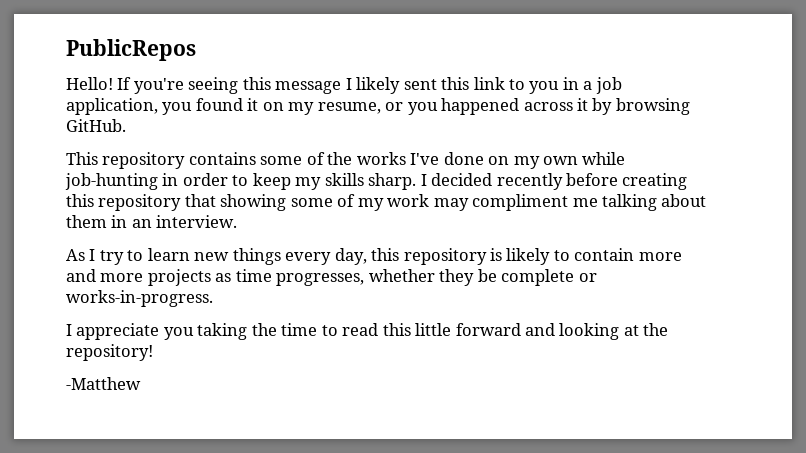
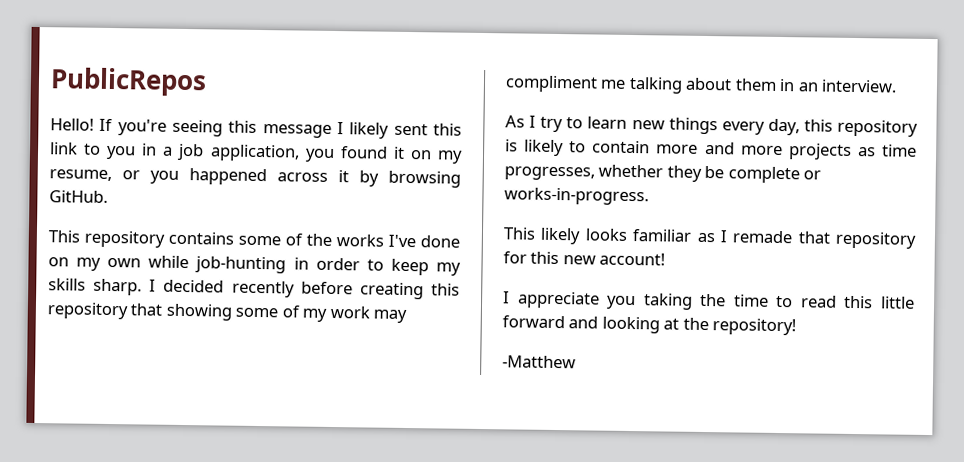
+ This likely looks familiar as I remade that repository for this new account!

